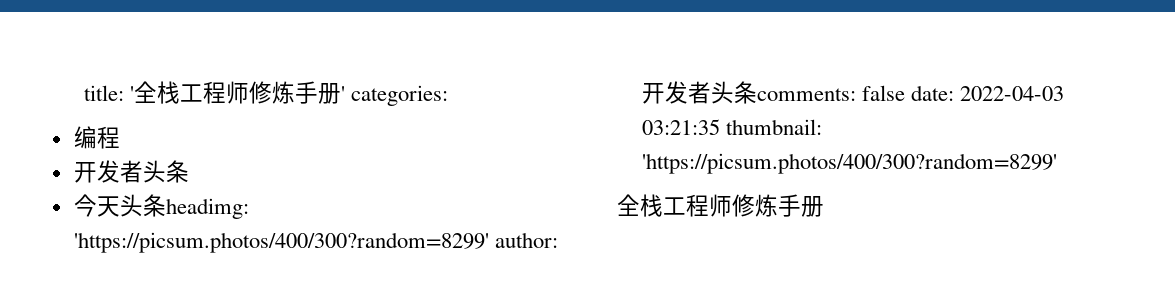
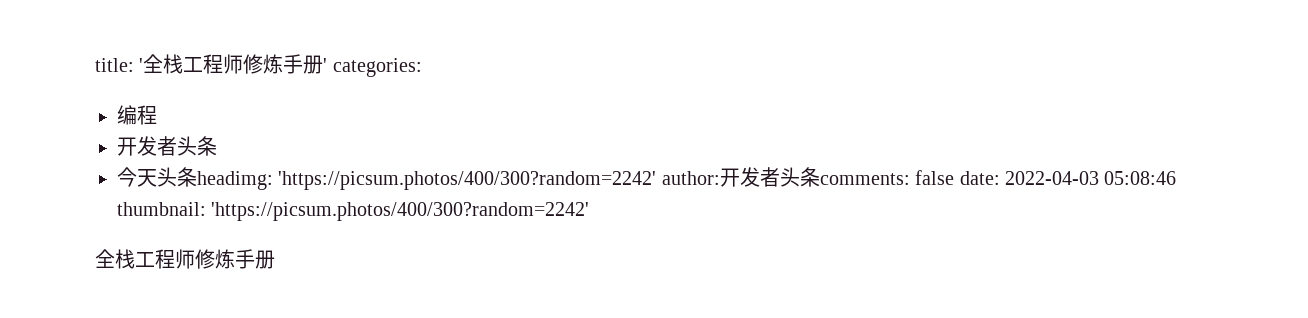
- 今天头条headimg: 'https://picsum.photos/400/300?random=8299' author:开发者头条comments: false date: 2022-04-03 03:21:35 thumbnail: 'https://picsum.photos/400/300?random=8299'
+ 今天头条headimg: 'https://picsum.photos/400/300?random=2242' author:开发者头条comments: false date: 2022-04-03 05:08:46 thumbnail: 'https://picsum.photos/400/300?random=2242'

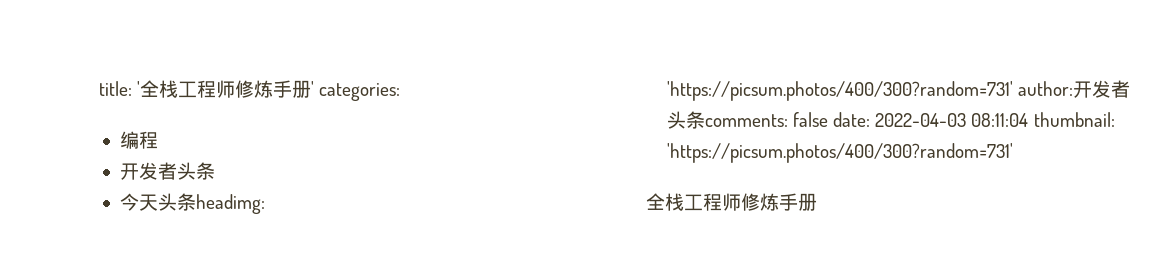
- 今天头条headimg: 'https://picsum.photos/400/300?random=2242' author:开发者头条comments: false date: 2022-04-03 05:08:46 thumbnail: 'https://picsum.photos/400/300?random=2242'
+ 今天头条headimg: 'https://picsum.photos/400/300?random=731' author:开发者头条comments: false date: 2022-04-03 08:11:04 thumbnail: 'https://picsum.photos/400/300?random=731'

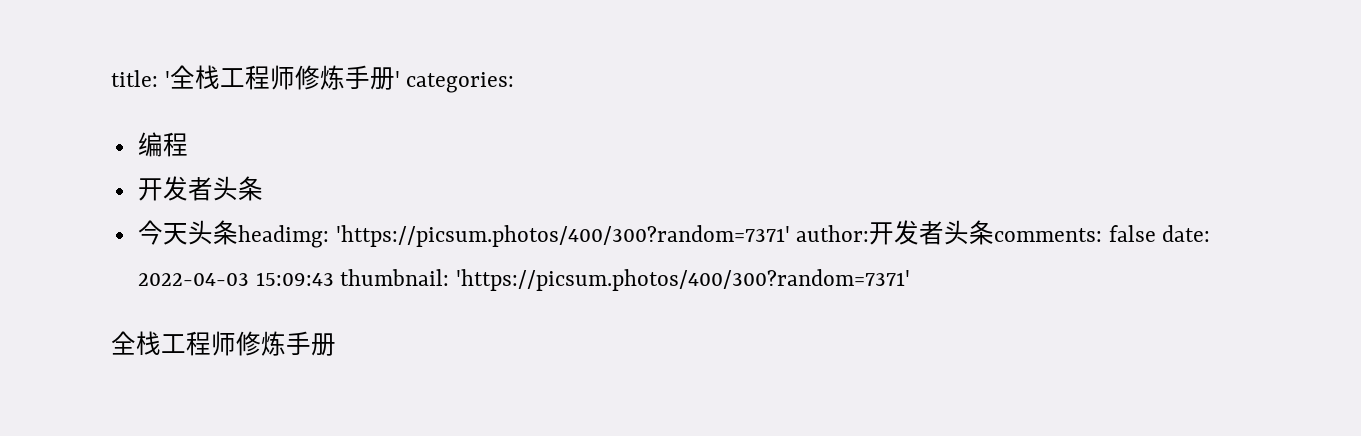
- 今天头条headimg: 'https://picsum.photos/400/300?random=731' author:开发者头条comments: false date: 2022-04-03 08:11:04 thumbnail: 'https://picsum.photos/400/300?random=731'
+ 今天头条headimg: 'https://picsum.photos/400/300?random=7371' author:开发者头条comments: false date: 2022-04-03 15:09:43 thumbnail: 'https://picsum.photos/400/300?random=7371'

